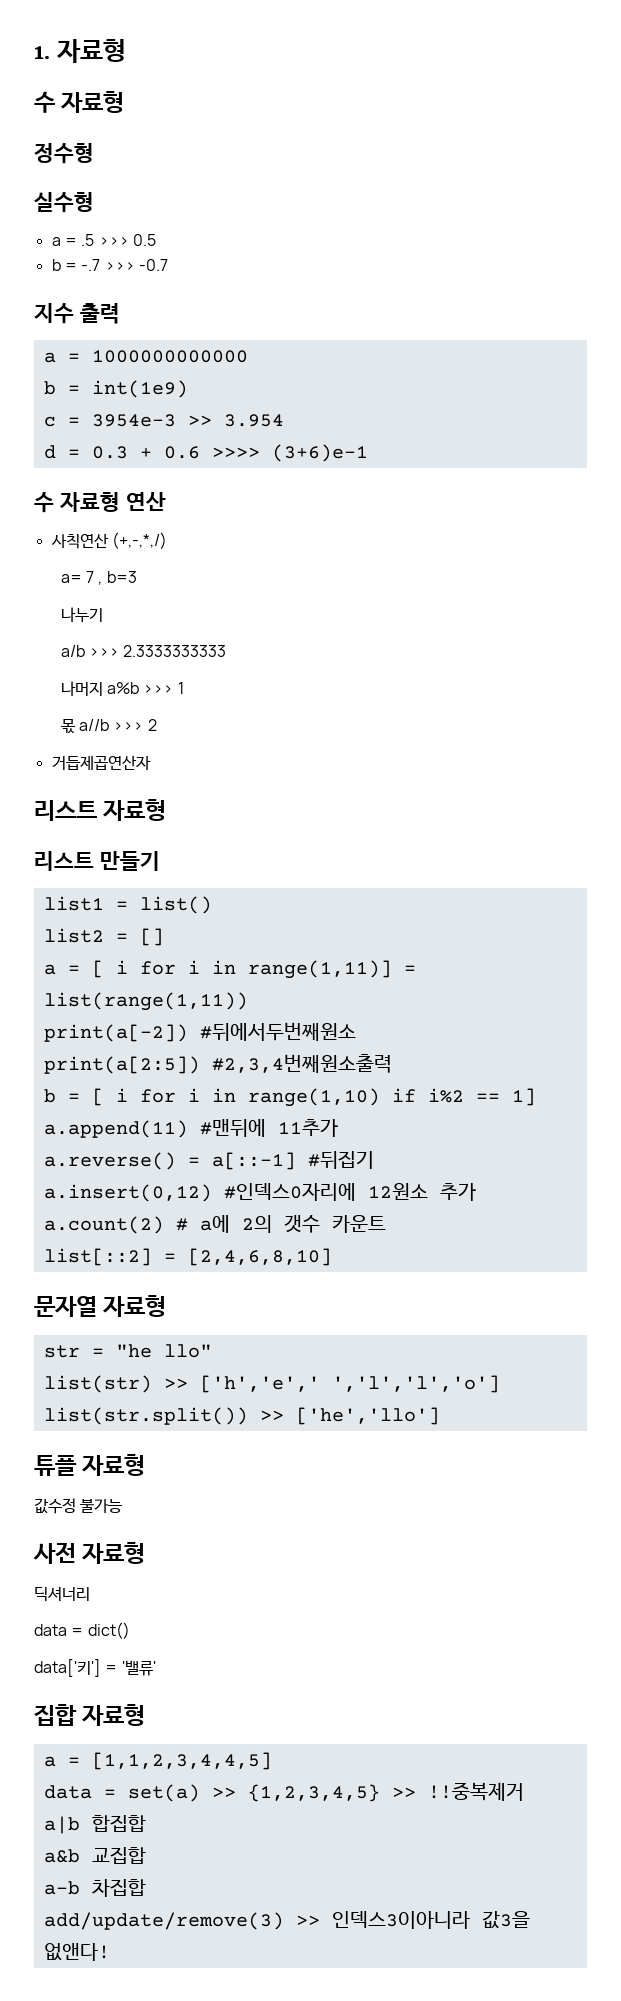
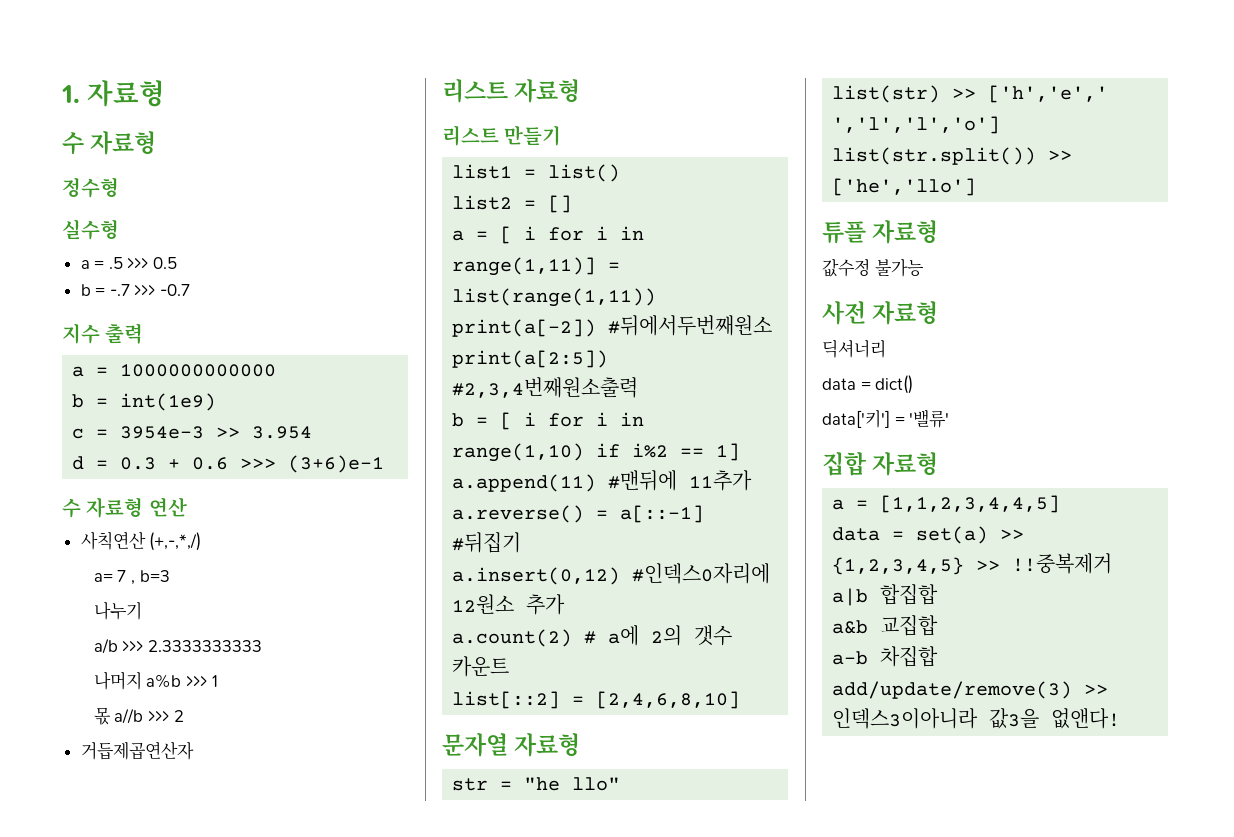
- d = 0.3 + 0.6 >>>> (3+6)e-1
+ d = 0.3 + 0.6 >>> (3+6)e-1

